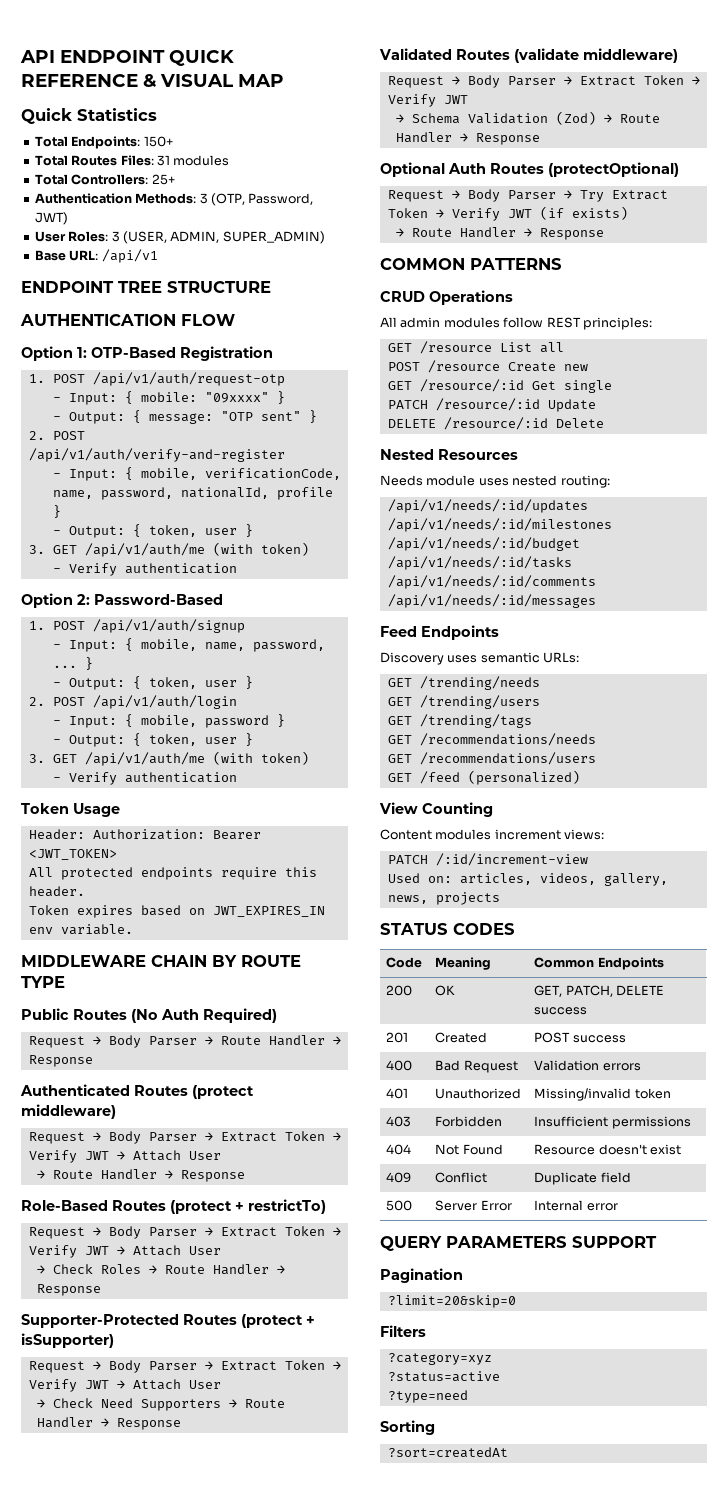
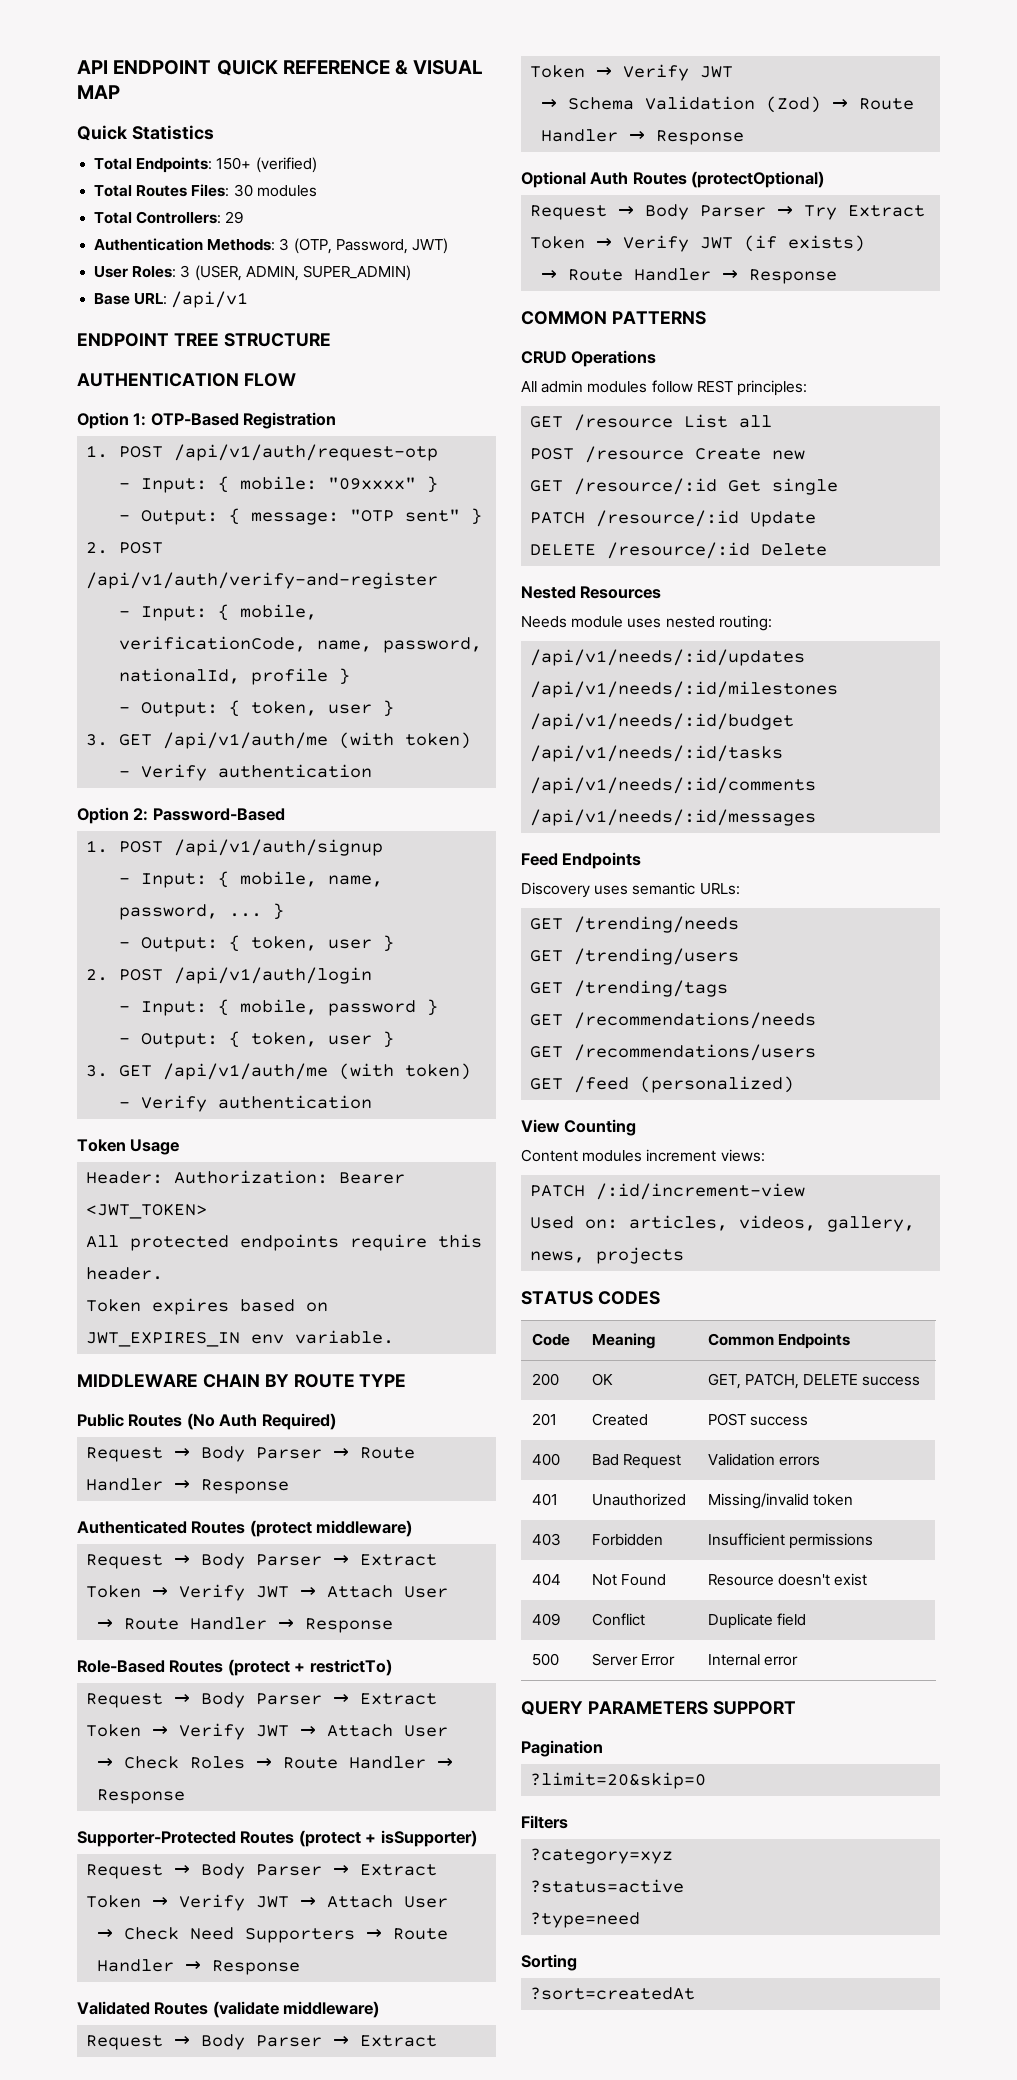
- Total Endpoints: 150+
+ Total Endpoints: 150+ (verified)
- Total Routes Files: 31 modules
+ Total Routes Files: 30 modules
- Total Controllers: 25+
+ Total Controllers: 29

